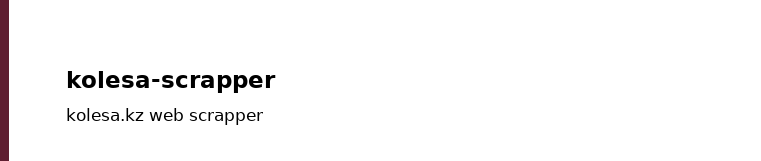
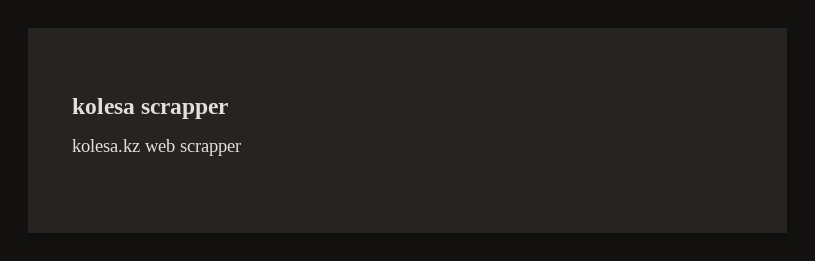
- kolesa-scrapper
+ kolesa scrapper

